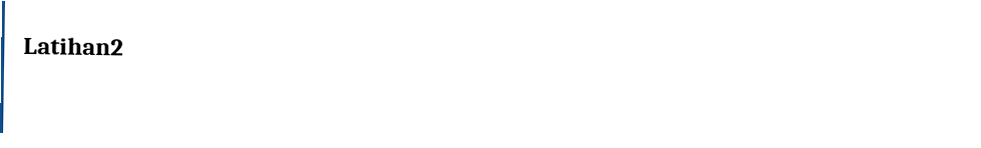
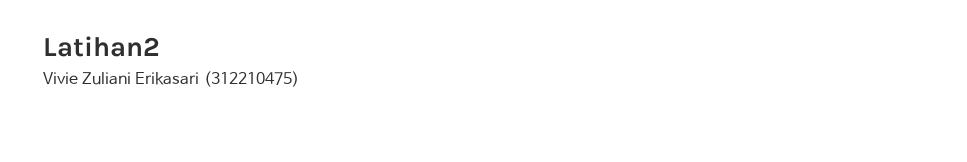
+ Vivie Zuliani Erikasari (312210475)

